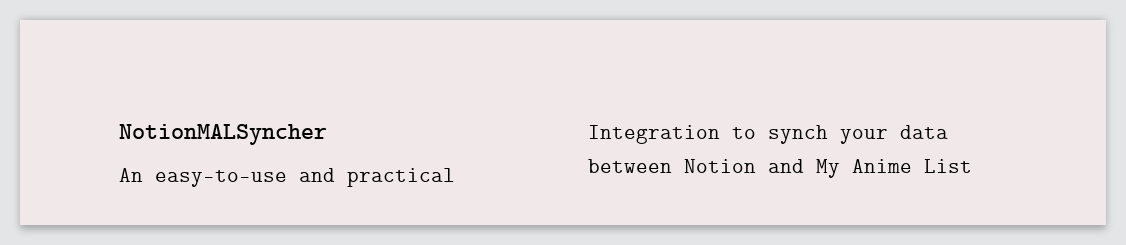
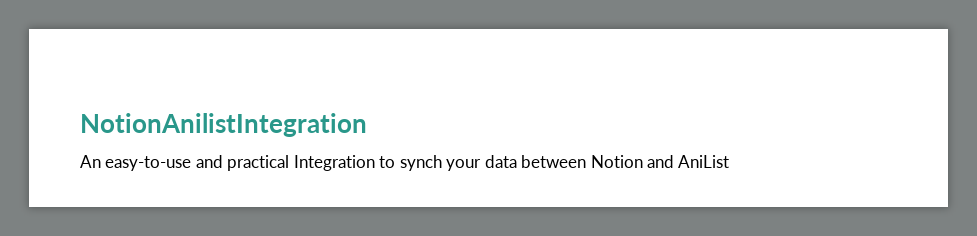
- NotionMALSyncher
+ NotionAnilistIntegration
- An easy-to-use and practical Integration to synch your data between Notion and My Anime List
+ An easy-to-use and practical Integration to synch your data between Notion and AniList

